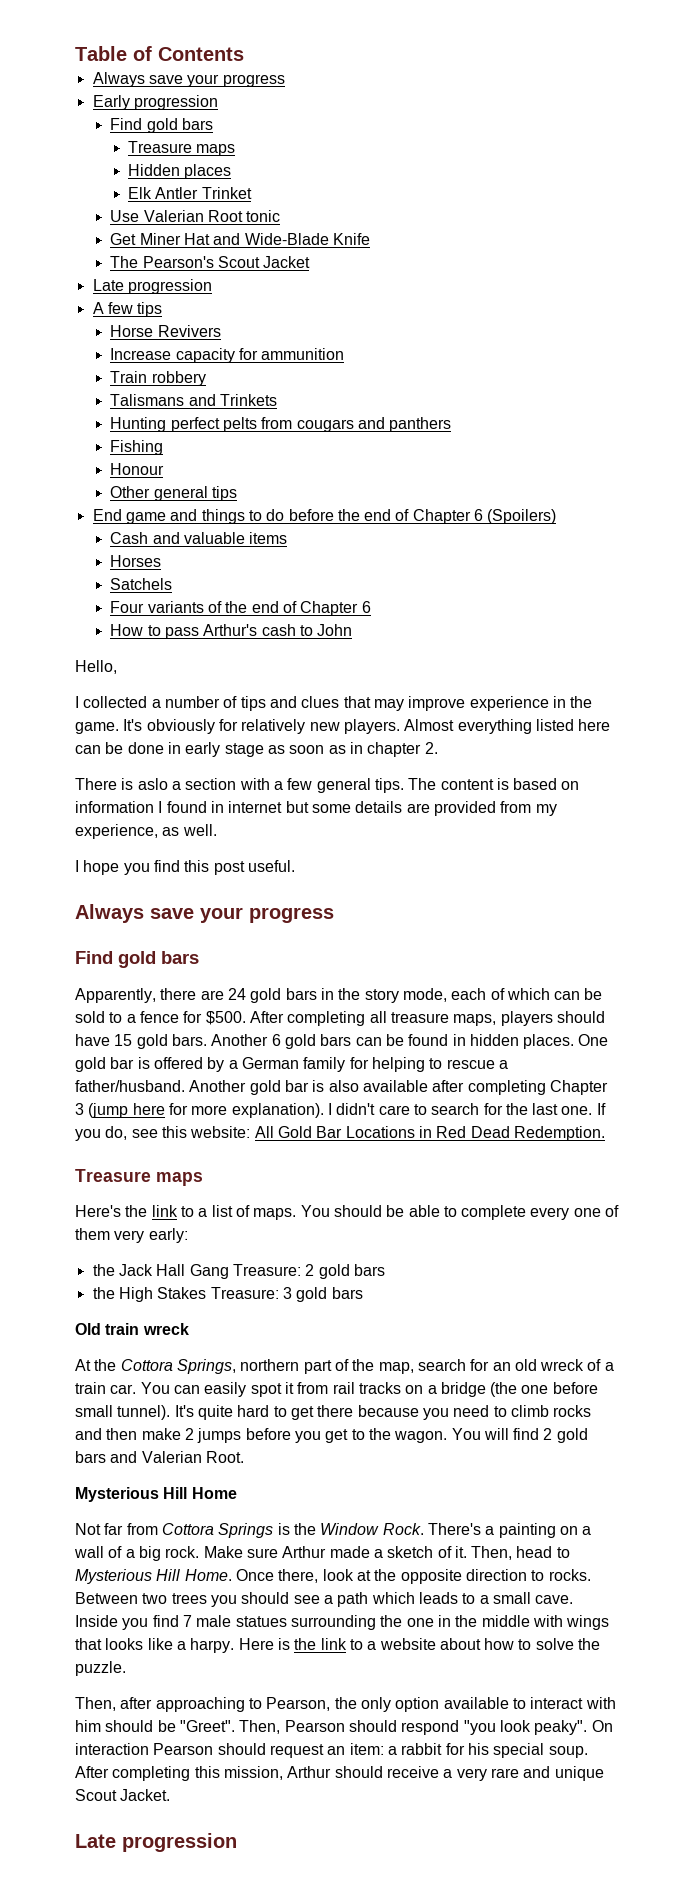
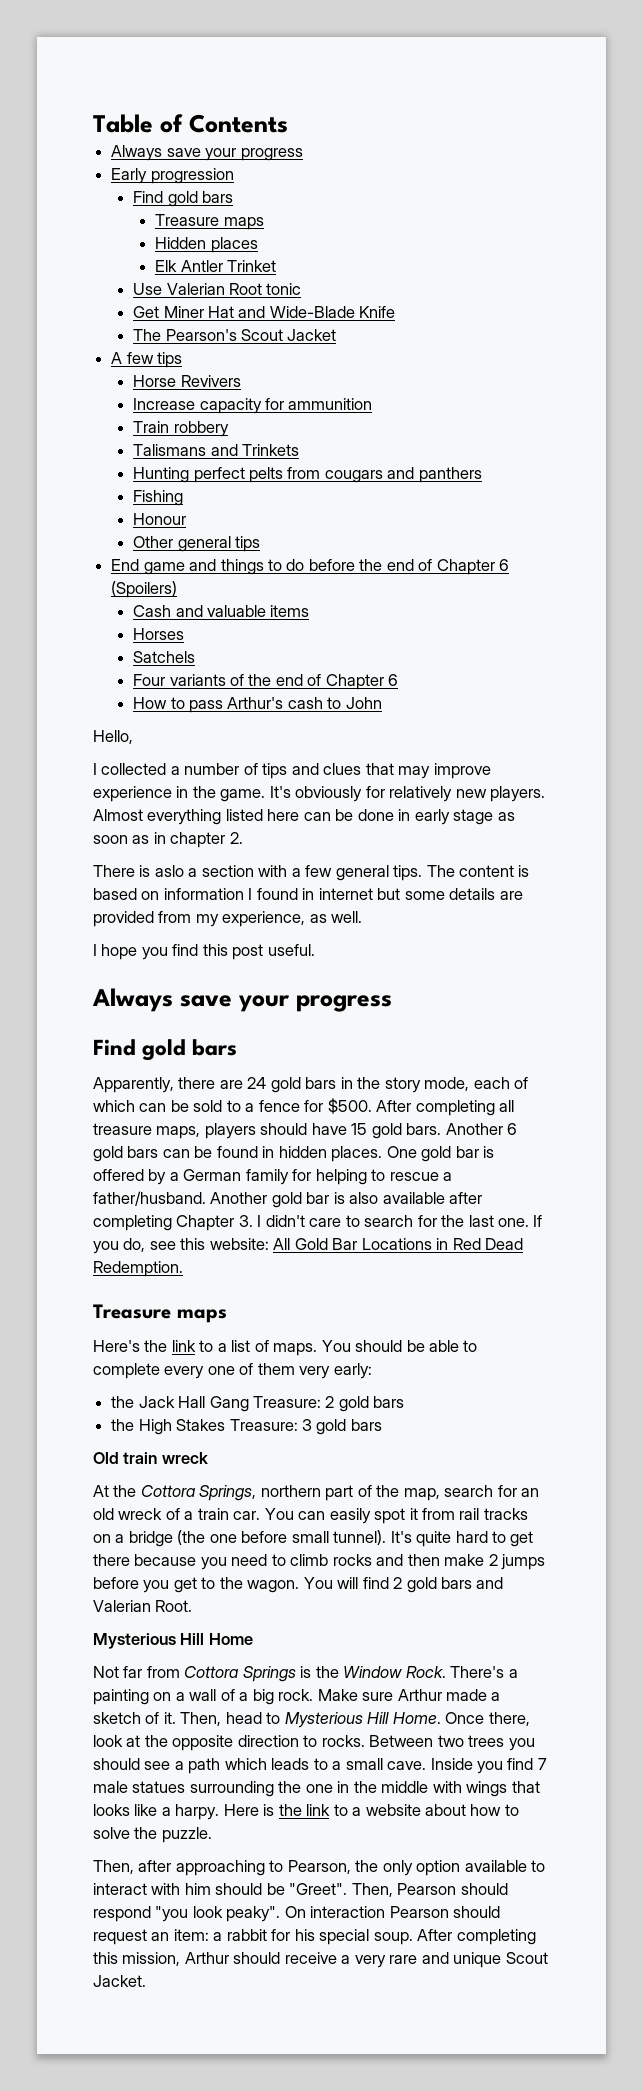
  The Pearson's Scout Jacket
- Late progression
- Another gold bar is also available after completing Chapter 3 (jump here for more explanation). I didn't care to search for the last one.
+ Another gold bar is also available after completing Chapter 3. I didn't care to search for the last one.
  After completing this mission, Arthur should receive a very rare and unique Scout Jacket.
- Late progression

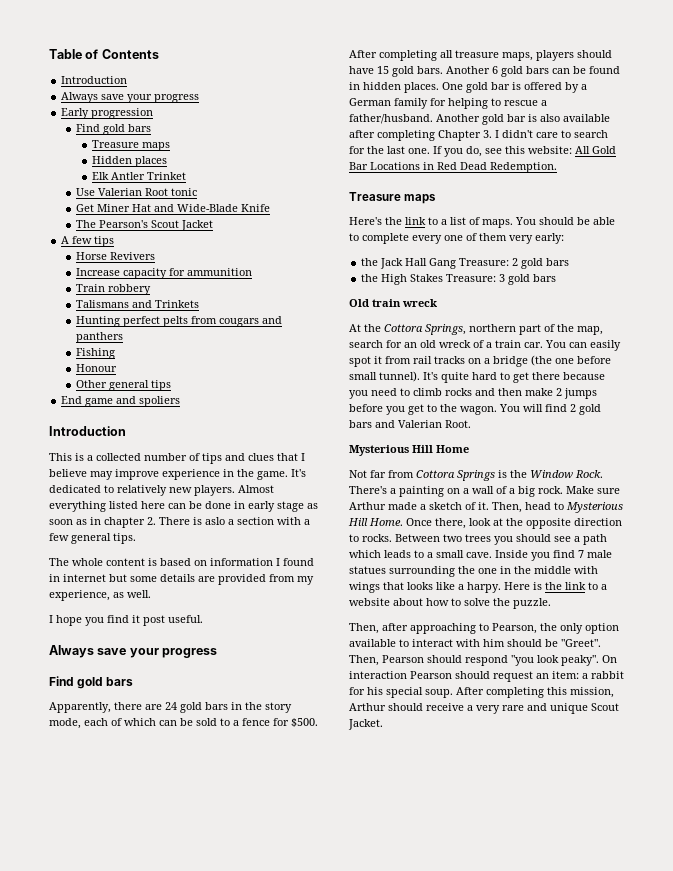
  Table of Contents
+ Introduction
- End game and things to do before the end of Chapter 6 (Spoilers)
- Cash and valuable items
- Horses
- Satchels
- Four variants of the end of Chapter 6
- How to pass Arthur's cash to John
- Hello,
- I collected a number of tips and clues that may improve experience in the game.
+ End game and spoliers
+ Introduction
+ This is a collected number of tips and clues that I believe may improve experience in the game.
- It's obviously for relatively new players.
+ It's dedicated to relatively new players.
- Almost everything listed here can be done in early stage as soon as in chapter 2.
- There is aslo a section with a few general tips. The content is based on information I found in internet but some details are provided from my experience, as well.
+ Almost everything listed here can be done in early stage as soon as in chapter 2. There is aslo a section with a few general tips.
+ The whole content is based on information I found in internet but some details are provided from my experience, as well.
- I hope you find this post useful.
+ I hope you find it post useful.

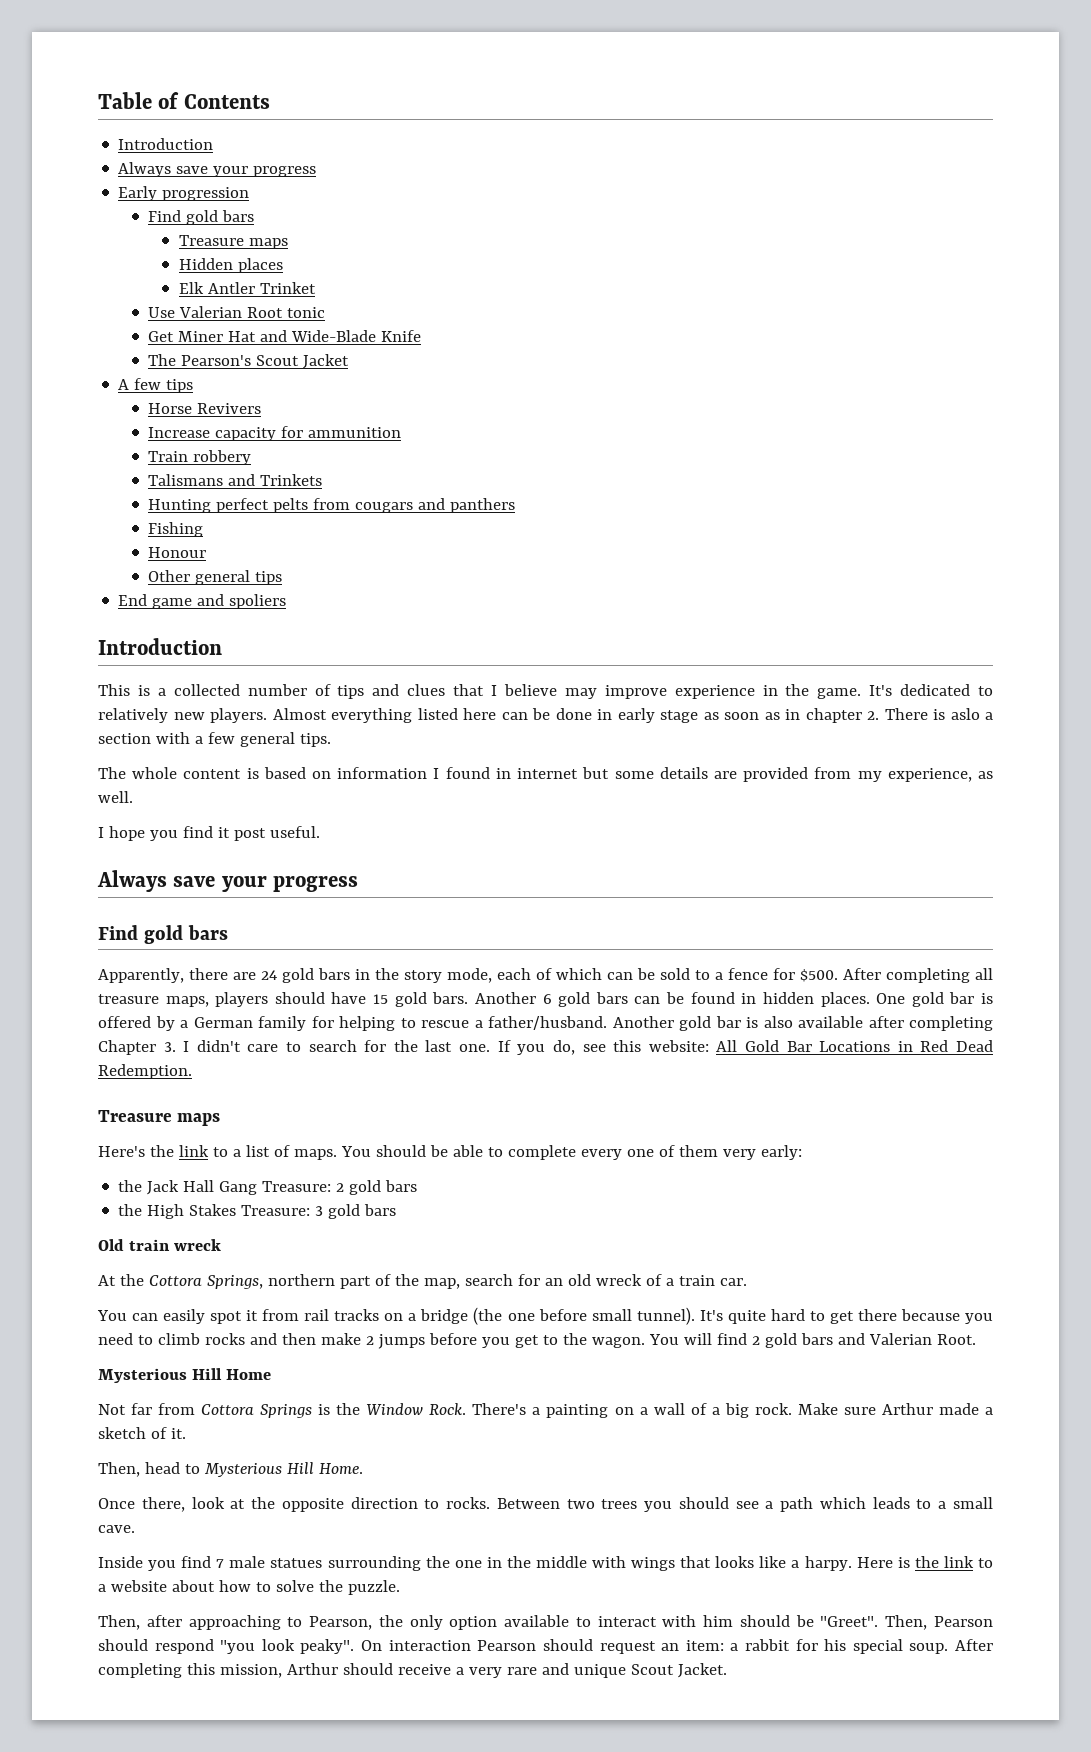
- At the Cottora Springs, northern part of the map, search for an old wreck of a train car. You can easily spot it from rail tracks on a bridge (the one before small tunnel).
+ At the Cottora Springs, northern part of the map, search for an old wreck of a train car.
+ You can easily spot it from rail tracks on a bridge (the one before small tunnel).
- Make sure Arthur made a sketch of it. Then, head to Mysterious Hill Home. Once there, look at the opposite direction to rocks.
+ Make sure Arthur made a sketch of it.
+ Then, head to Mysterious Hill Home.
+ Once there, look at the opposite direction to rocks.
- Between two trees you should see a path which leads to a small cave. Inside you find 7 male statues surrounding the one in the middle with wings that looks like a harpy.
+ Between two trees you should see a path which leads to a small cave.
+ Inside you find 7 male statues surrounding the one in the middle with wings that looks like a harpy.

